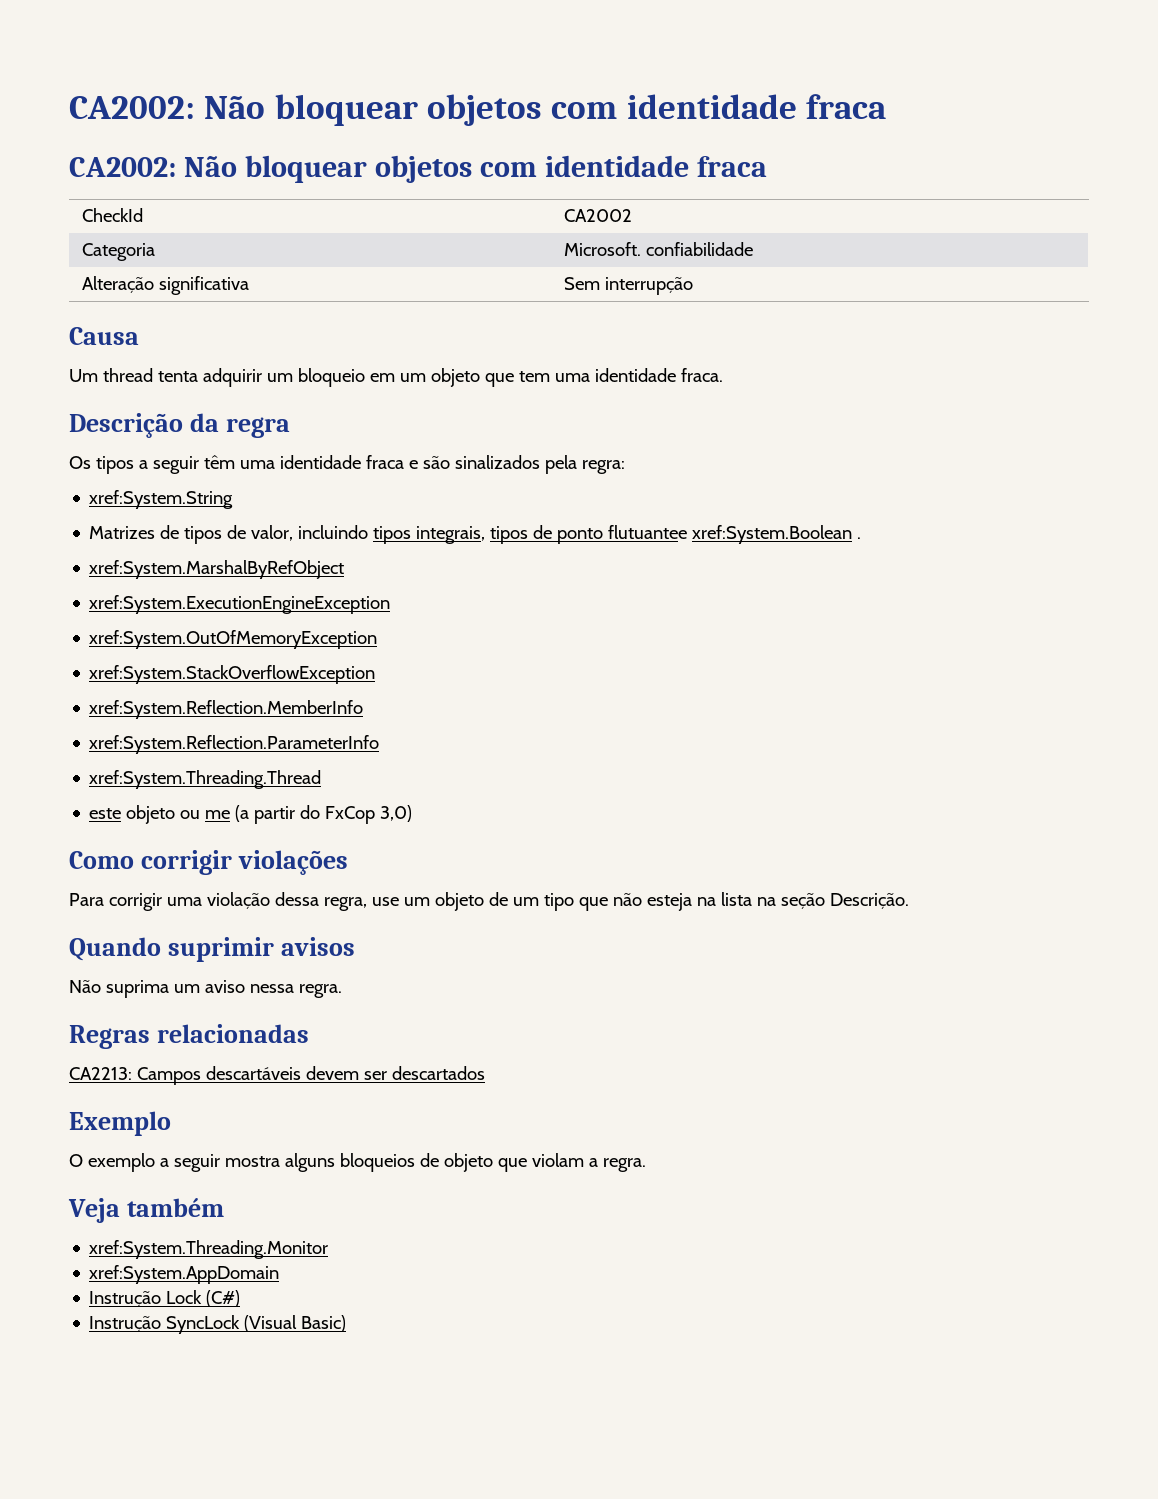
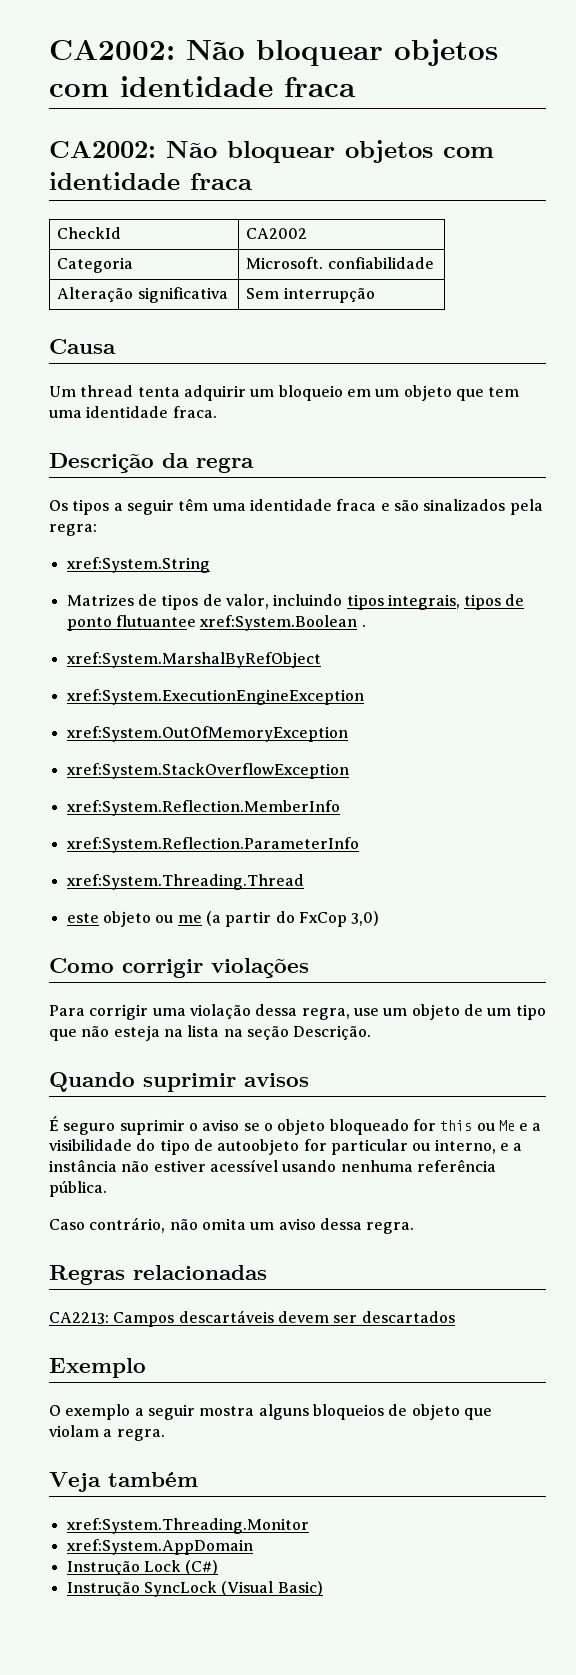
- Não suprima um aviso nessa regra.
+ É seguro suprimir o aviso se o objeto bloqueado for this ou Me e a visibilidade do tipo de autoobjeto for particular ou interno, e a instância não estiver acessível usando nenhuma referência pública.
+ Caso contrário, não omita um aviso dessa regra.

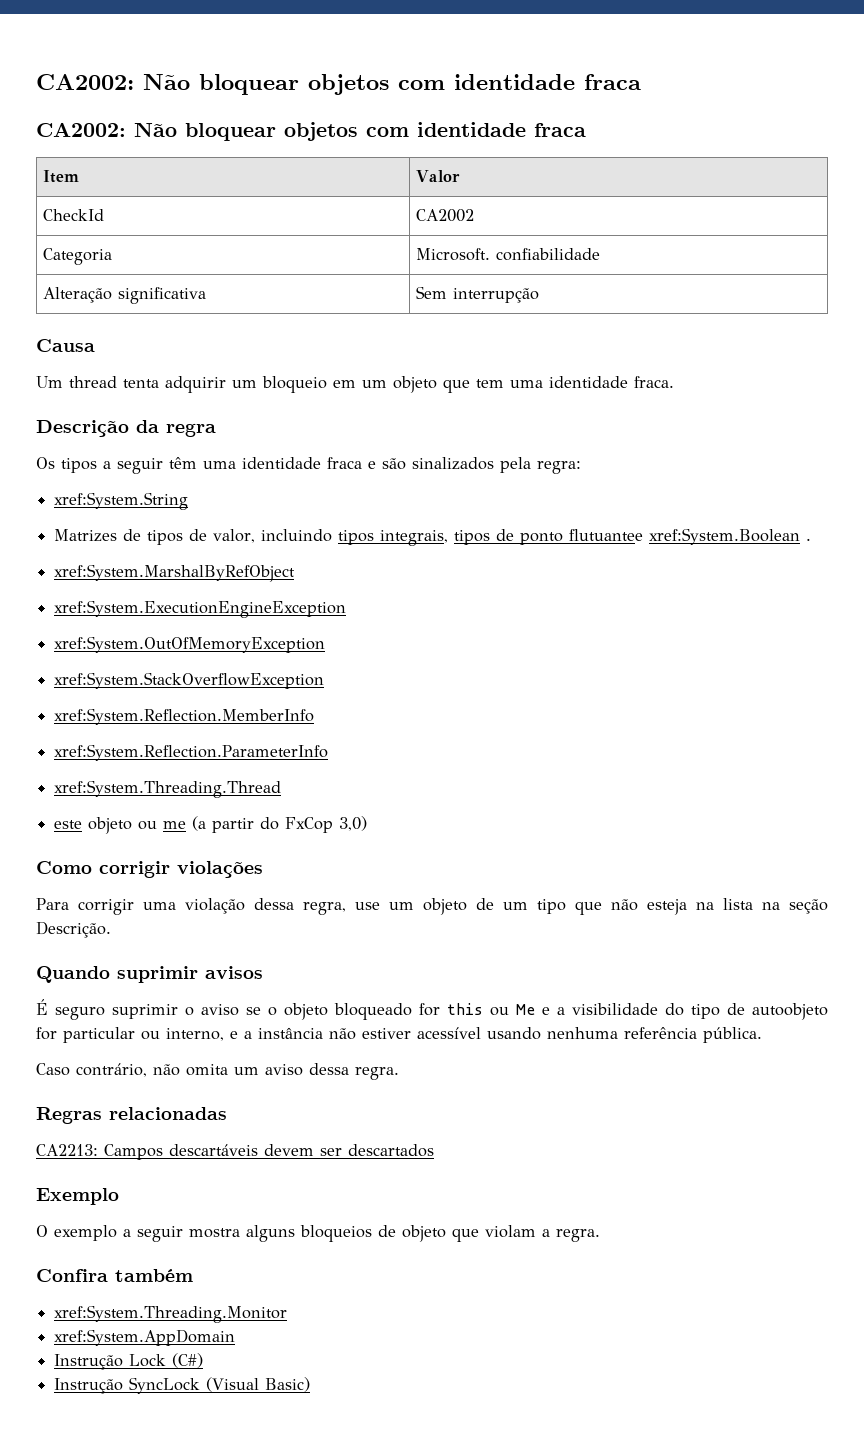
+ Item | Valor
- Veja também
+ Confira também

